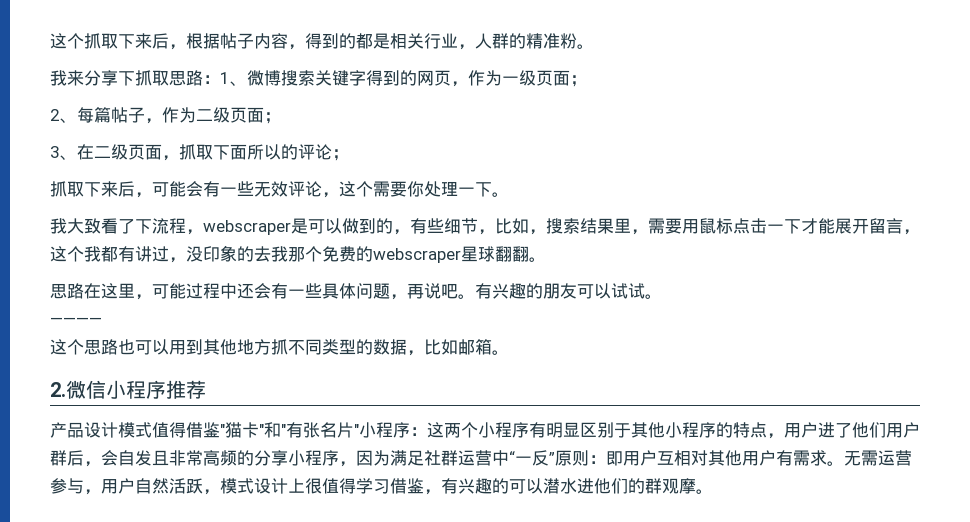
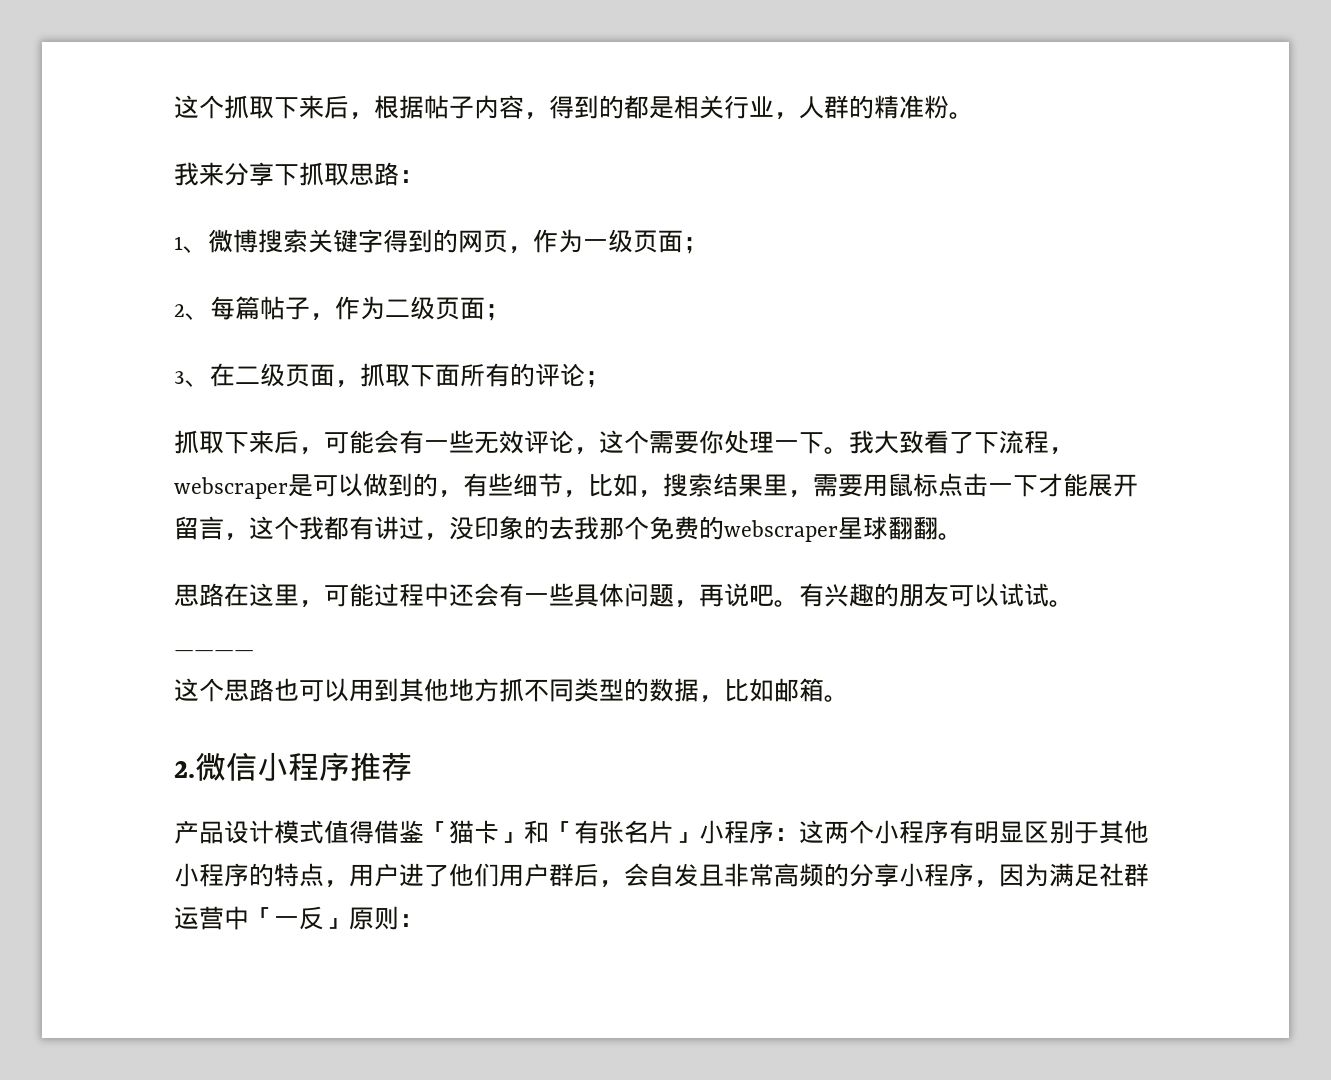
- 我来分享下抓取思路：1、微博搜索关键字得到的网页，作为一级页面；
+ 我来分享下抓取思路：
+ 1、微博搜索关键字得到的网页，作为一级页面；
- 3、在二级页面，抓取下面所以的评论；
+ 3、在二级页面，抓取下面所有的评论；
- 抓取下来后，可能会有一些无效评论，这个需要你处理一下。
- 我大致看了下流程，webscraper是可以做到的，有些细节，比如，搜索结果里，需要用鼠标点击一下才能展开留言，这个我都有讲过，没印象的去我那个免费的webscraper星球翻翻。
+ 抓取下来后，可能会有一些无效评论，这个需要你处理一下。我大致看了下流程，webscraper是可以做到的，有些细节，比如，搜索结果里，需要用鼠标点击一下才能展开留言，这个我都有讲过，没印象的去我那个免费的webscraper星球翻翻。
- 产品设计模式值得借鉴"猫卡"和"有张名片"小程序：这两个小程序有明显区别于其他小程序的特点，用户进了他们用户群后，会自发且非常高频的分享小程序，因为满足社群运营中“一反”原则：即用户互相对其他用户有需求。无需运营参与，用户自然活跃，模式设计上很值得学习借鉴，有兴趣的可以潜水进他们的群观摩。
+ 产品设计模式值得借鉴「猫卡」和「有张名片」小程序：这两个小程序有明显区别于其他小程序的特点，用户进了他们用户群后，会自发且非常高频的分享小程序，因为满足社群运营中「一反」原则：

